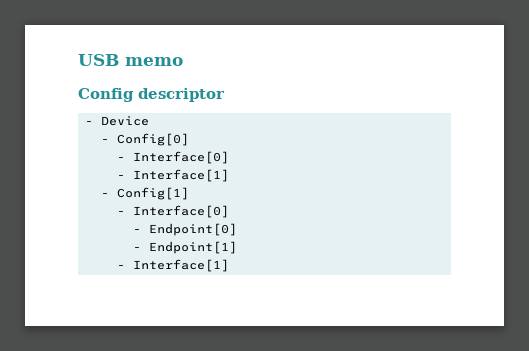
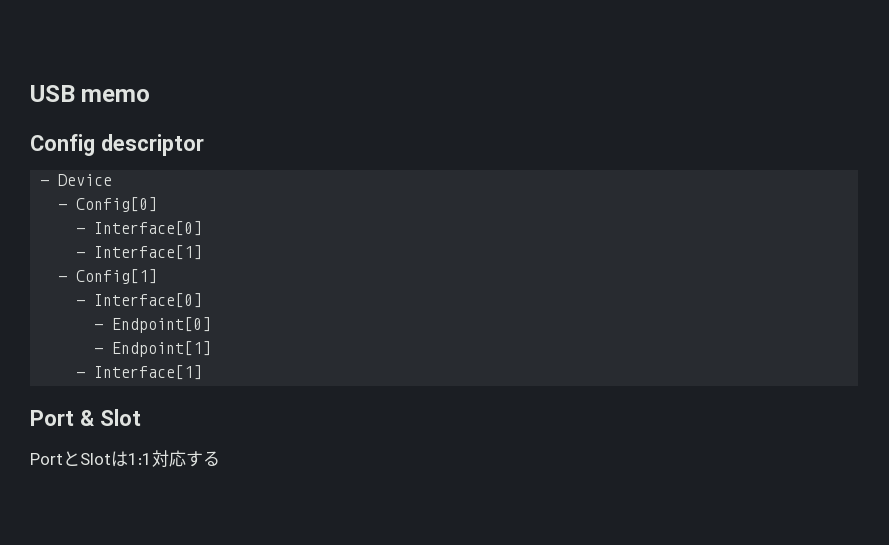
+ Port & Slot
+ PortとSlotは1:1対応する

